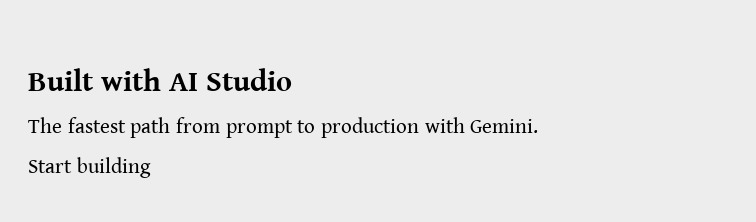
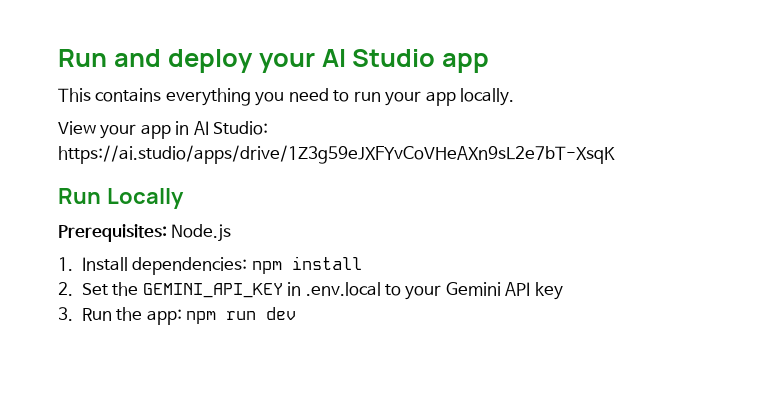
- Built with AI Studio
- The fastest path from prompt to production with Gemini.
- Start building
+ Run and deploy your AI Studio app
+ This contains everything you need to run your app locally.
+ View your app in AI Studio: https://ai.studio/apps/drive/1Z3g59eJXFYvCoVHeAXn9sL2e7bT-XsqK
+ Run Locally
+ Prerequisites: Node.js
+ 1. Install dependencies: npm install
+ 2. Set the GEMINI_API_KEY in .env.local to your Gemini API key
+ 3. Run the app: npm run dev

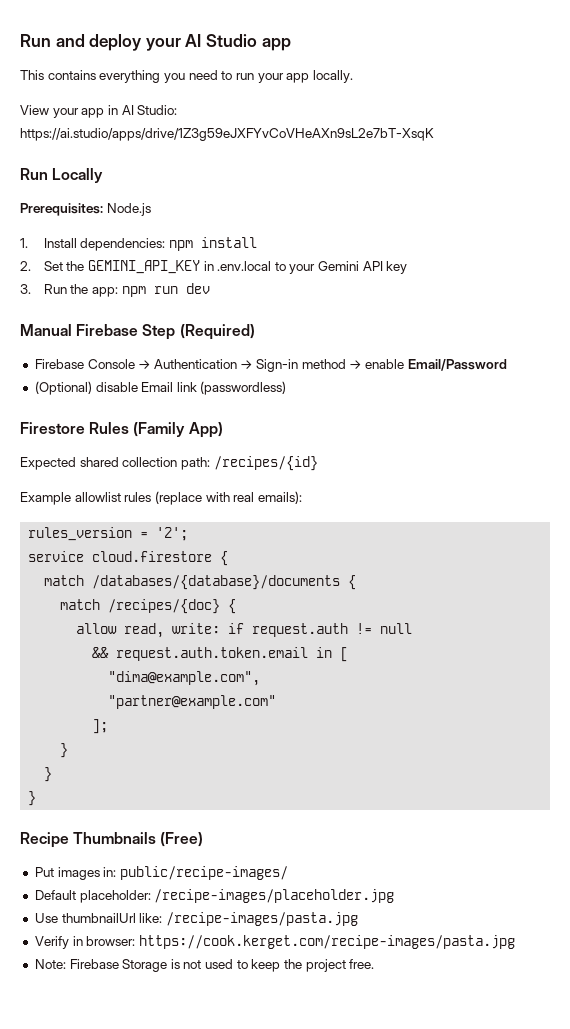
+ Manual Firebase Step (Required)
+ Firebase Console → Authentication → Sign-in method → enable Email/Password
+ (Optional) disable Email link (passwordless)
+ Firestore Rules (Family App)
+ Expected shared collection path: /recipes/{id}
+ Example allowlist rules (replace with real emails):
+ rules_version = '2';
+ service cloud.firestore {
+ match /databases/{database}/documents {
+ match /recipes/{doc} {
+ allow read, write: if request.auth != null
+ && request.auth.token.email in [
+ "dima@example.com",
+ "partner@example.com"
+ ];
+ }
+ }
+ }
+ Recipe Thumbnails (Free)
+ Put images in: public/recipe-images/
+ Default placeholder: /recipe-images/placeholder.jpg
+ Use thumbnailUrl like: /recipe-images/pasta.jpg
+ Verify in browser: https://cook.kerget.com/recipe-images/pasta.jpg
+ Note: Firebase Storage is not used to keep the project free.

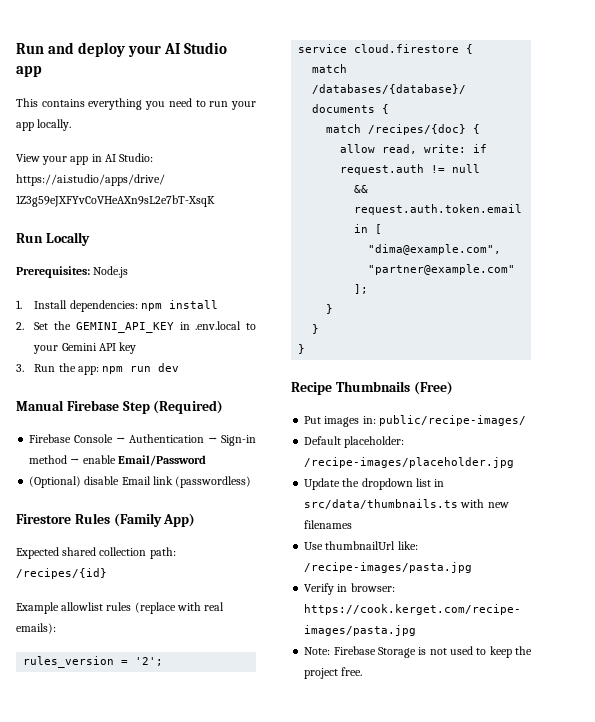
+ Update the dropdown list in src/data/thumbnails.ts with new filenames

